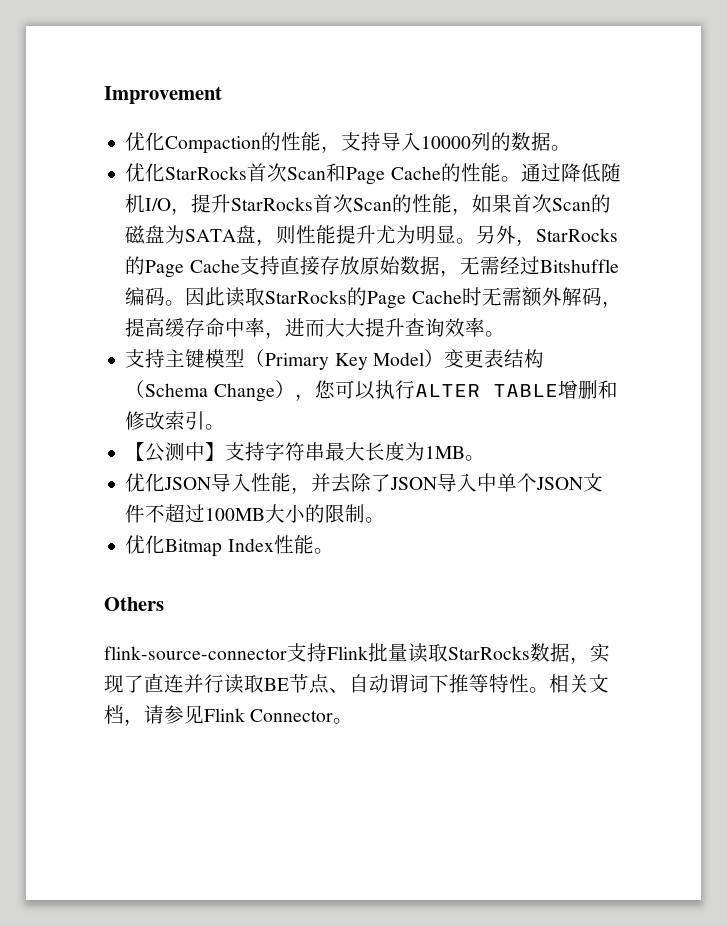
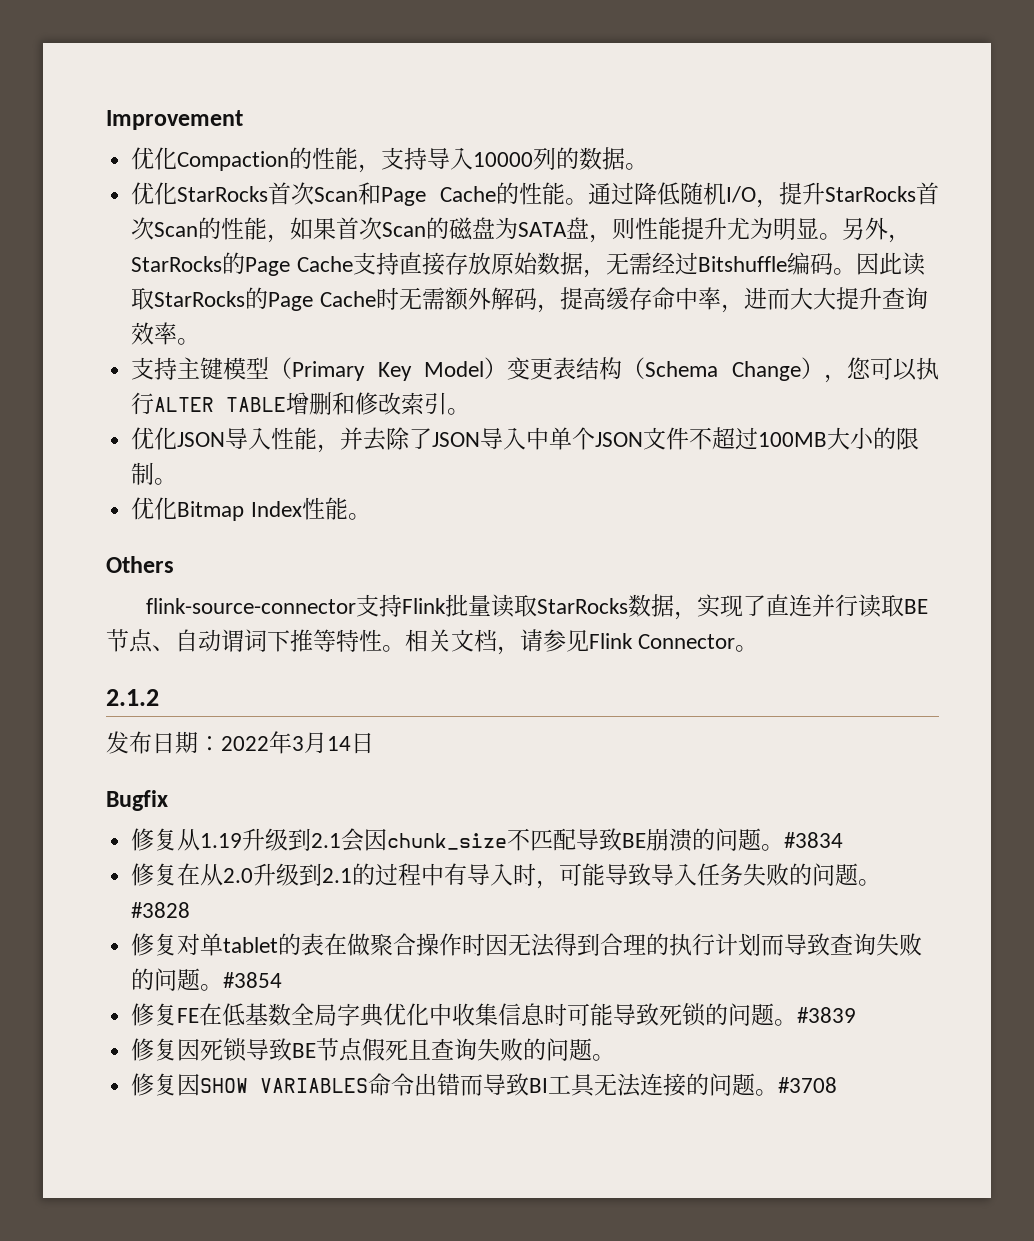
- 【公测中】支持字符串最大长度为1MB。
+ 2.1.2
+ 发布日期：2022年3月14日
+ Bugfix
+ 修复从1.19升级到2.1会因chunk_size不匹配导致BE崩溃的问题。#3834
+ 修复在从2.0升级到2.1的过程中有导入时，可能导致导入任务失败的问题。#3828
+ 修复对单tablet的表在做聚合操作时因无法得到合理的执行计划而导致查询失败的问题。#3854
+ 修复FE在低基数全局字典优化中收集信息时可能导致死锁的问题。#3839
+ 修复因死锁导致BE节点假死且查询失败的问题。
+ 修复因SHOW VARIABLES命令出错而导致BI工具无法连接的问题。#3708

